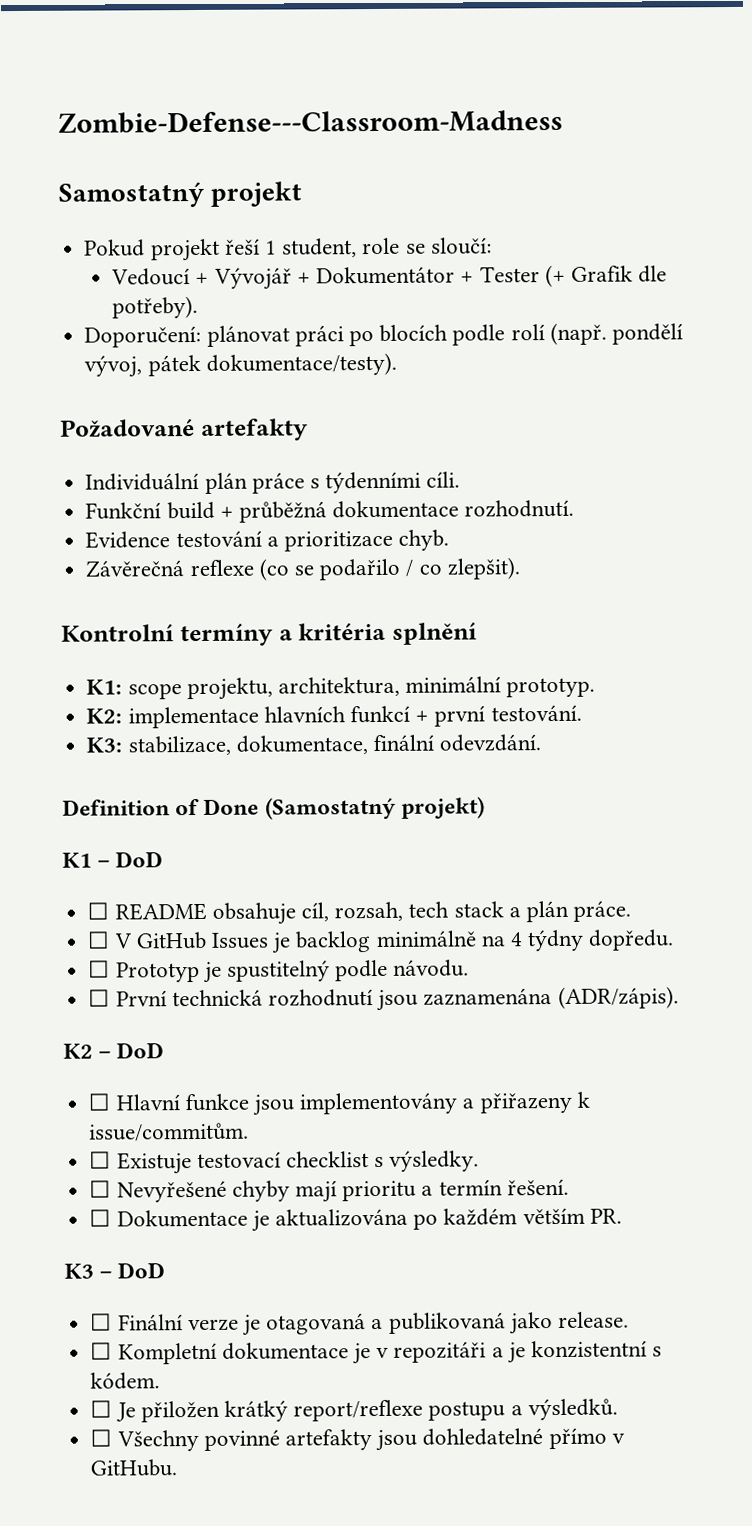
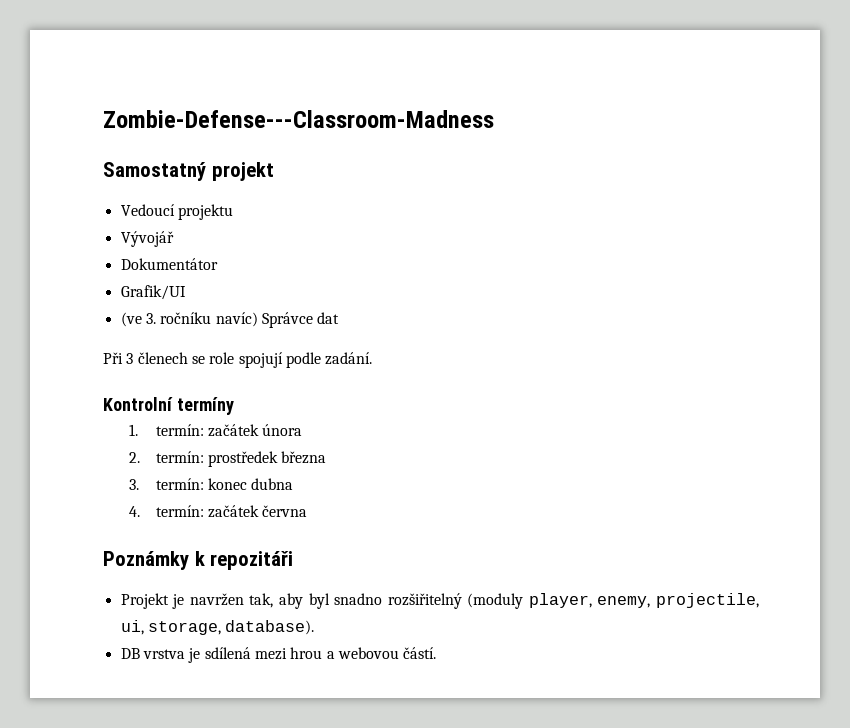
- Pokud projekt řeší 1 student, role se sloučí:
- Vedoucí + Vývojář + Dokumentátor + Tester (+ Grafik dle potřeby).
- Doporučení: plánovat práci po blocích podle rolí (např. pondělí vývoj, pátek dokumentace/testy).
- Požadované artefakty
- Individuální plán práce s týdenními cíli.
- Funkční build + průběžná dokumentace rozhodnutí.
- Evidence testování a prioritizace chyb.
- Závěrečná reflexe (co se podařilo / co zlepšit).
- Kontrolní termíny a kritéria splnění
- K1: scope projektu, architektura, minimální prototyp.
- K2: implementace hlavních funkcí + první testování.
- K3: stabilizace, dokumentace, finální odevzdání.
- Definition of Done (Samostatný projekt)
- K1 – DoD
- ☐ README obsahuje cíl, rozsah, tech stack a plán práce.
- ☐ V GitHub Issues je backlog minimálně na 4 týdny dopředu.
- ☐ Prototyp je spustitelný podle návodu.
- ☐ První technická rozhodnutí jsou zaznamenána (ADR/zápis).
- K2 – DoD
- ☐ Hlavní funkce jsou implementovány a přiřazeny k issue/commitům.
- ☐ Existuje testovací checklist s výsledky.
- ☐ Nevyřešené chyby mají prioritu a termín řešení.
- ☐ Dokumentace je aktualizována po každém větším PR.
- K3 – DoD
- ☐ Finální verze je otagovaná a publikovaná jako release.
- ☐ Kompletní dokumentace je v repozitáři a je konzistentní s kódem.
- ☐ Je přiložen krátký report/reflexe postupu a výsledků.
- ☐ Všechny povinné artefakty jsou dohledatelné přímo v GitHubu.
+ Vedoucí projektu
+ Vývojář
+ Dokumentátor
+ Grafik/UI
+ (ve 3. ročníku navíc) Správce dat
+ Při 3 členech se role spojují podle zadání.
+ Kontrolní termíny
+ 1. termín: začátek února
+ 2. termín: prostředek března
+ 3. termín: konec dubna
+ 4. termín: začátek června
+ Poznámky k repozitáři
+ Projekt je navržen tak, aby byl snadno rozšiřitelný (moduly player, enemy, projectile, ui, storage, database).
+ DB vrstva je sdílená mezi hrou a webovou částí.

